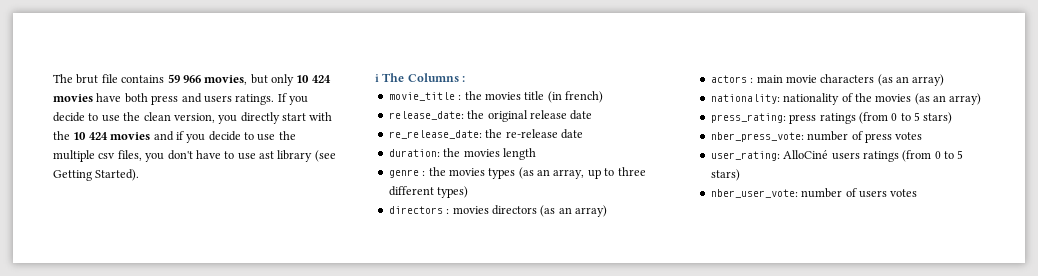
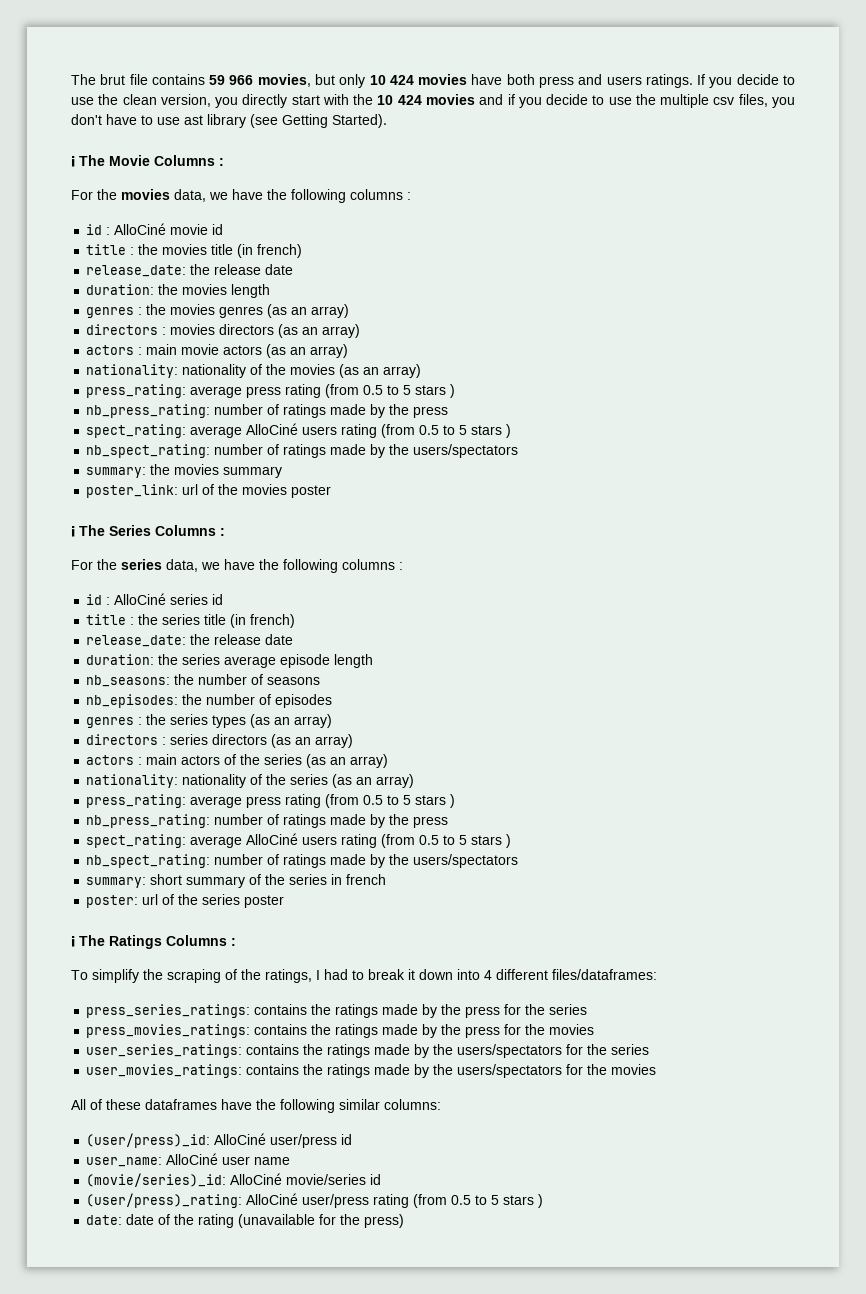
- ℹ The Columns :
- movie_title : the movies title (in french)
- release_date: the original release date
- re_release_date: the re-release date
+ ℹ The Movie Columns :
+ For the movies data, we have the following columns :
+ id : AlloCiné movie id
+ title : the movies title (in french)
+ release_date: the release date
- genre : the movies types (as an array, up to three different types)
+ genres : the movies genres (as an array)
- actors : main movie characters (as an array)
+ actors : main movie actors (as an array)
  nationality: nationality of the movies (as an array)
- press_rating: press ratings (from 0 to 5 stars)
- nber_press_vote: number of press votes
- user_rating: AlloCiné users ratings (from 0 to 5 stars)
- nber_user_vote: number of users votes
+ press_rating: average press rating (from 0.5 to 5 stars )
+ nb_press_rating: number of ratings made by the press
+ spect_rating: average AlloCiné users rating (from 0.5 to 5 stars )
+ nb_spect_rating: number of ratings made by the users/spectators
+ summary: the movies summary
+ poster_link: url of the movies poster
+ ℹ The Series Columns :
+ For the series data, we have the following columns :
+ id : AlloCiné series id
+ title : the series title (in french)
+ release_date: the release date
+ duration: the series average episode length
+ nb_seasons: the number of seasons
+ nb_episodes: the number of episodes
+ genres : the series types (as an array)
+ directors : series directors (as an array)
+ actors : main actors of the series (as an array)
+ nationality: nationality of the series (as an array)
+ press_rating: average press rating (from 0.5 to 5 stars )
+ nb_press_rating: number of ratings made by the press
+ spect_rating: average AlloCiné users rating (from 0.5 to 5 stars )
+ nb_spect_rating: number of ratings made by the users/spectators
+ summary: short summary of the series in french
+ poster: url of the series poster
+ ℹ The Ratings Columns :
+ To simplify the scraping of the ratings, I had to break it down into 4 different files/dataframes:
+ press_series_ratings: contains the ratings made by the press for the series
+ press_movies_ratings: contains the ratings made by the press for the movies
+ user_series_ratings: contains the ratings made by the users/spectators for the series
+ user_movies_ratings: contains the ratings made by the users/spectators for the movies
+ All of these dataframes have the following similar columns:
+ (user/press)_id: AlloCiné user/press id
+ user_name: AlloCiné user name
+ (movie/series)_id: AlloCiné movie/series id
+ (user/press)_rating: AlloCiné user/press rating (from 0.5 to 5 stars )
+ date: date of the rating (unavailable for the press)

